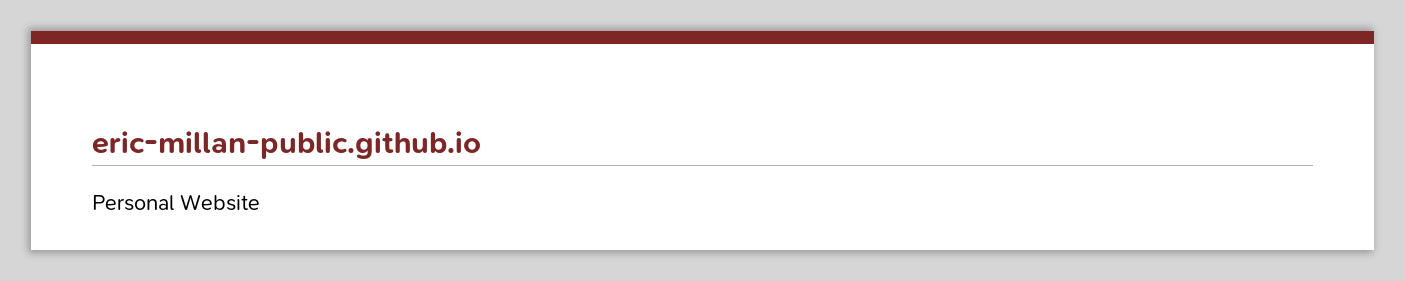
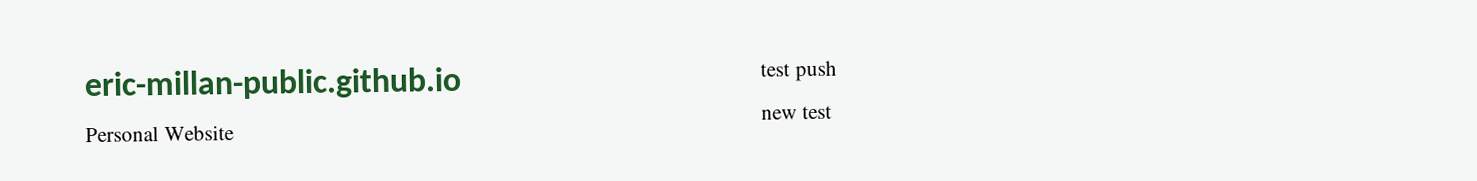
+ test push
+ new test

